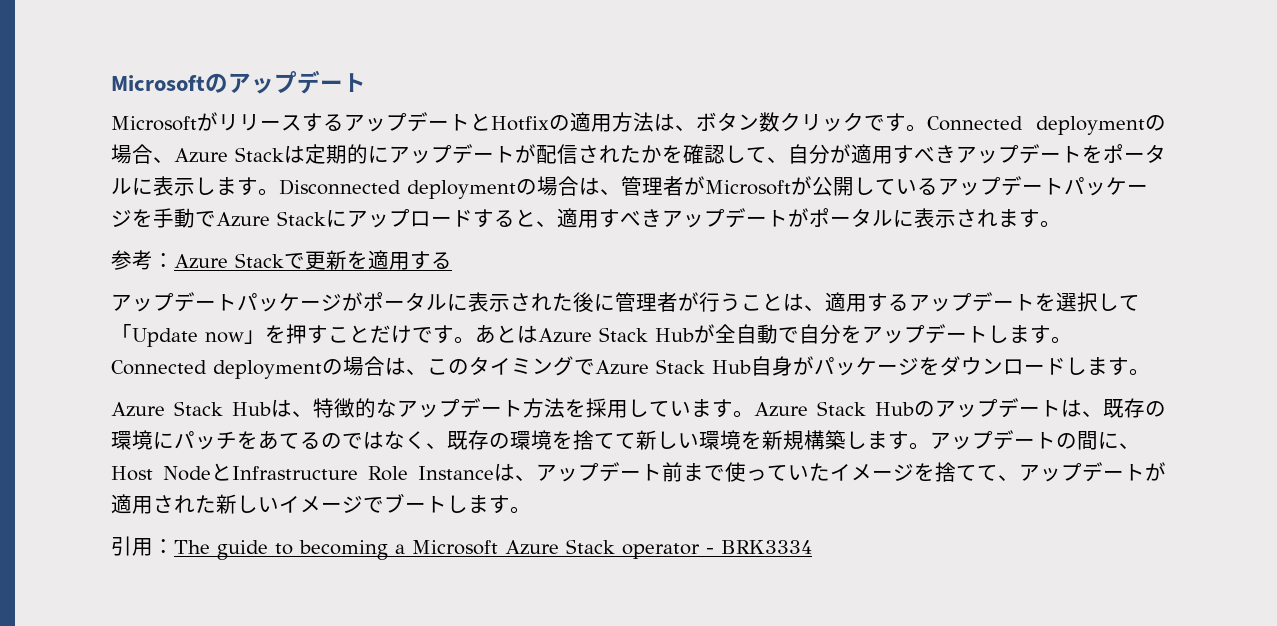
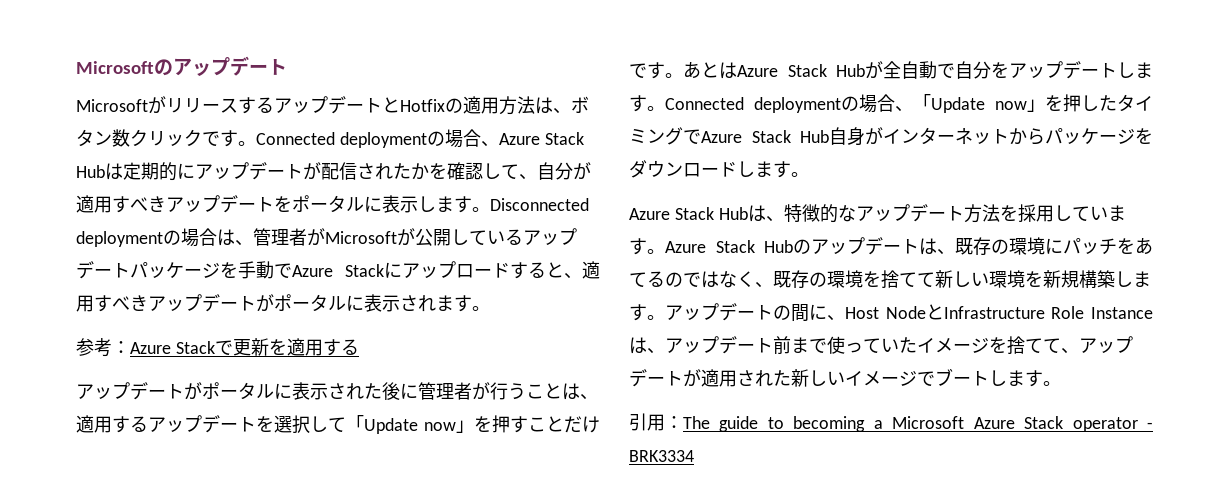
- Connected deploymentの場合、Azure Stackは定期的にアップデートが配信されたかを確認して、自分が適用すべきアップデートをポータルに表示します。
+ Connected deploymentの場合、Azure Stack Hubは定期的にアップデートが配信されたかを確認して、自分が適用すべきアップデートをポータルに表示します。
- アップデートパッケージがポータルに表示された後に管理者が行うことは、適用するアップデートを選択して「Update now」を押すことだけです。
+ アップデートがポータルに表示された後に管理者が行うことは、適用するアップデートを選択して「Update now」を押すことだけです。
- Connected deploymentの場合は、このタイミングでAzure Stack Hub自身がパッケージをダウンロードします。
+ Connected deploymentの場合、「Update now」を押したタイミングでAzure Stack Hub自身がインターネットからパッケージをダウンロードします。

